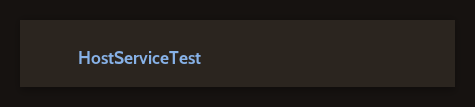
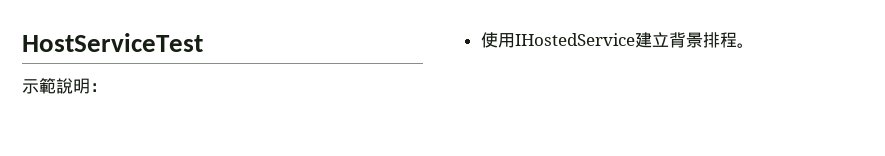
+ 示範說明：
+ 使用IHostedService建立背景排程。

